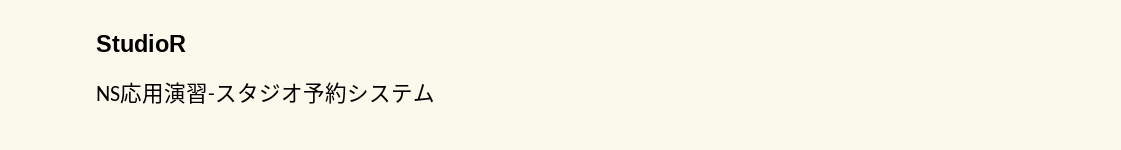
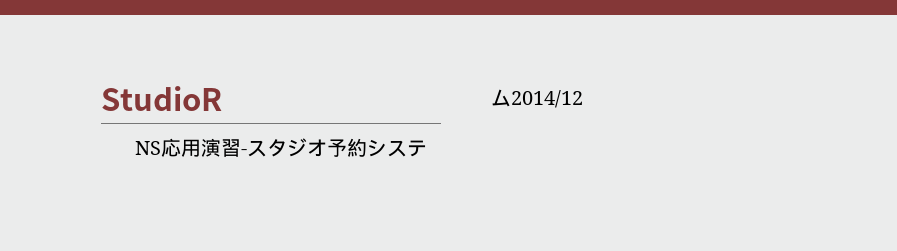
- NS応用演習-スタジオ予約システム
+ NS応用演習-スタジオ予約システム2014/12

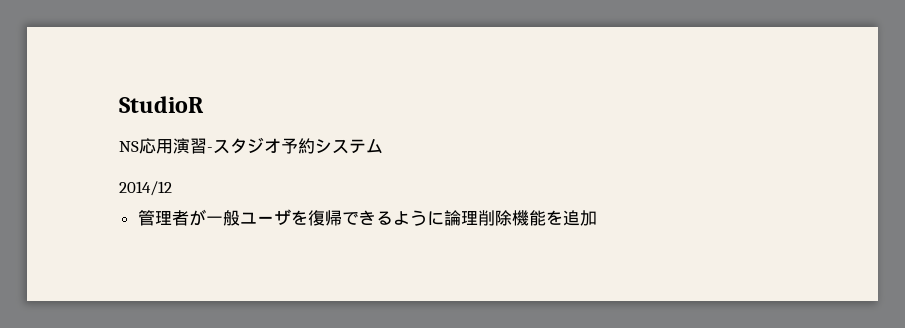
- NS応用演習-スタジオ予約システム2014/12
+ NS応用演習-スタジオ予約システム
+ 2014/12
+ 管理者が一般ユーザを復帰できるように論理削除機能を追加

